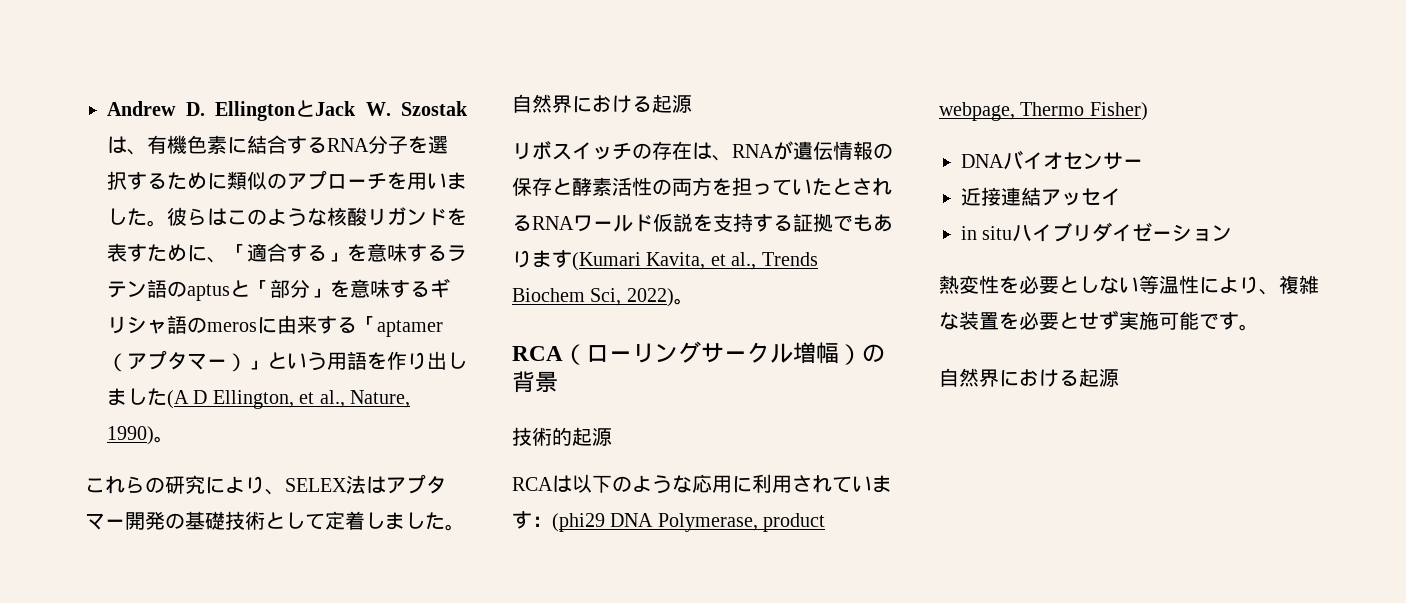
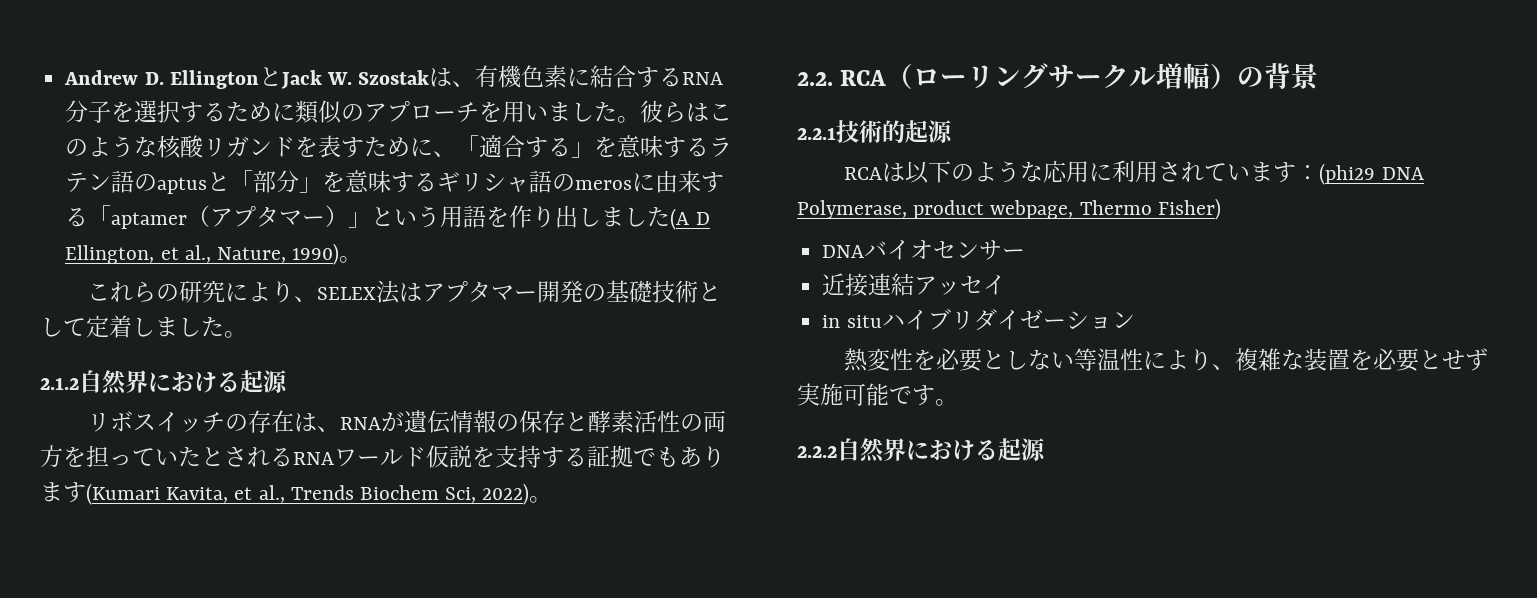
  これらの研究により、SELEX法はアプタマー開発の基礎技術として定着しました。
- 自然界における起源
+ 2.1.2自然界における起源
- RCA（ローリングサークル増幅）の背景
+ 2.2. RCA（ローリングサークル増幅）の背景
- 技術的起源
+ 2.2.1技術的起源
  熱変性を必要としない等温性により、複雑な装置を必要とせず実施可能です。
- 自然界における起源
+ 2.2.2自然界における起源

